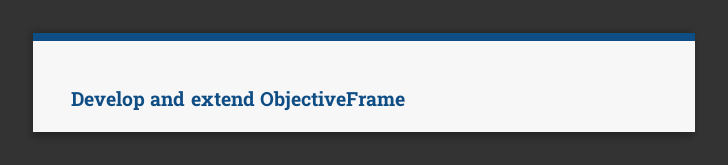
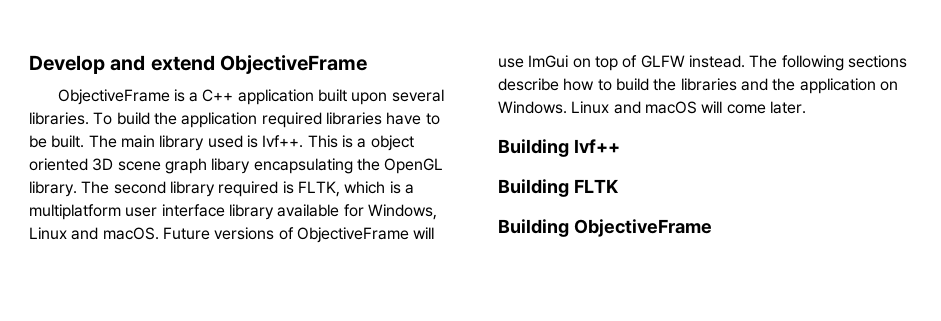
+ ObjectiveFrame is a C++ application built upon several libraries. To build the application required libraries have to be built. The main library used is Ivf++. This is a object oriented 3D scene graph libary encapsulating the OpenGL library. The second library required is FLTK, which is a multiplatform user interface library available for Windows, Linux and macOS. Future versions of ObjectiveFrame will use ImGui on top of GLFW instead. The following sections describe how to build the libraries and the application on Windows. Linux and macOS will come later.
+ Building Ivf++
+ Building FLTK
+ Building ObjectiveFrame

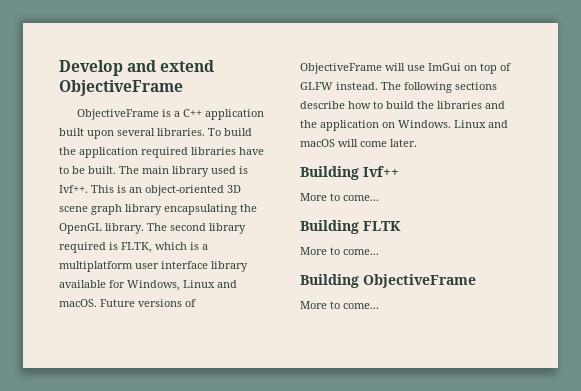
- This is a object oriented 3D scene graph libary encapsulating the OpenGL library.
+ This is an object-oriented 3D scene graph library encapsulating the OpenGL library.
  Building Ivf++
+ More to come...
  Building FLTK
+ More to come...
  Building ObjectiveFrame
+ More to come...

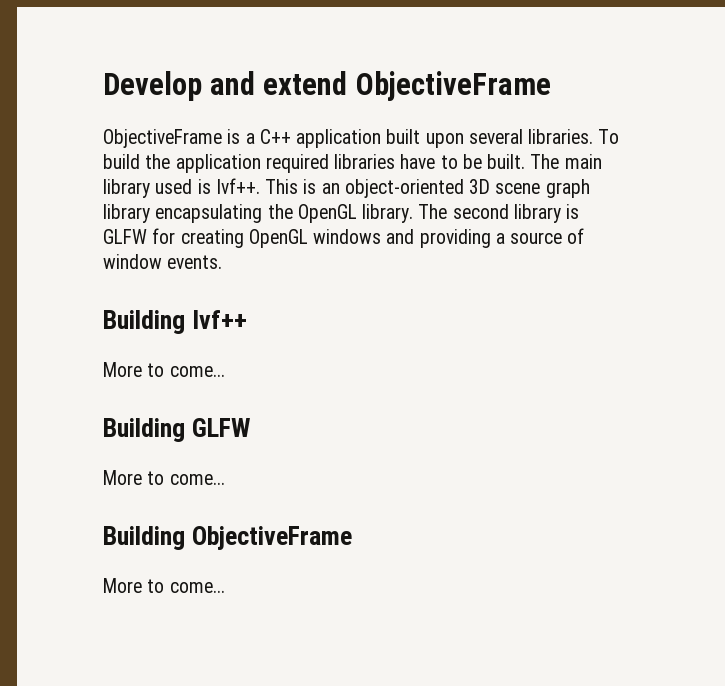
- The second library required is FLTK, which is a multiplatform user interface library available for Windows, Linux and macOS. Future versions of ObjectiveFrame will use ImGui on top of GLFW instead. The following sections describe how to build the libraries and the application on Windows. Linux and macOS will come later.
+ The second library is GLFW for creating OpenGL windows and providing a source of window events.
- Building FLTK
+ Building GLFW

